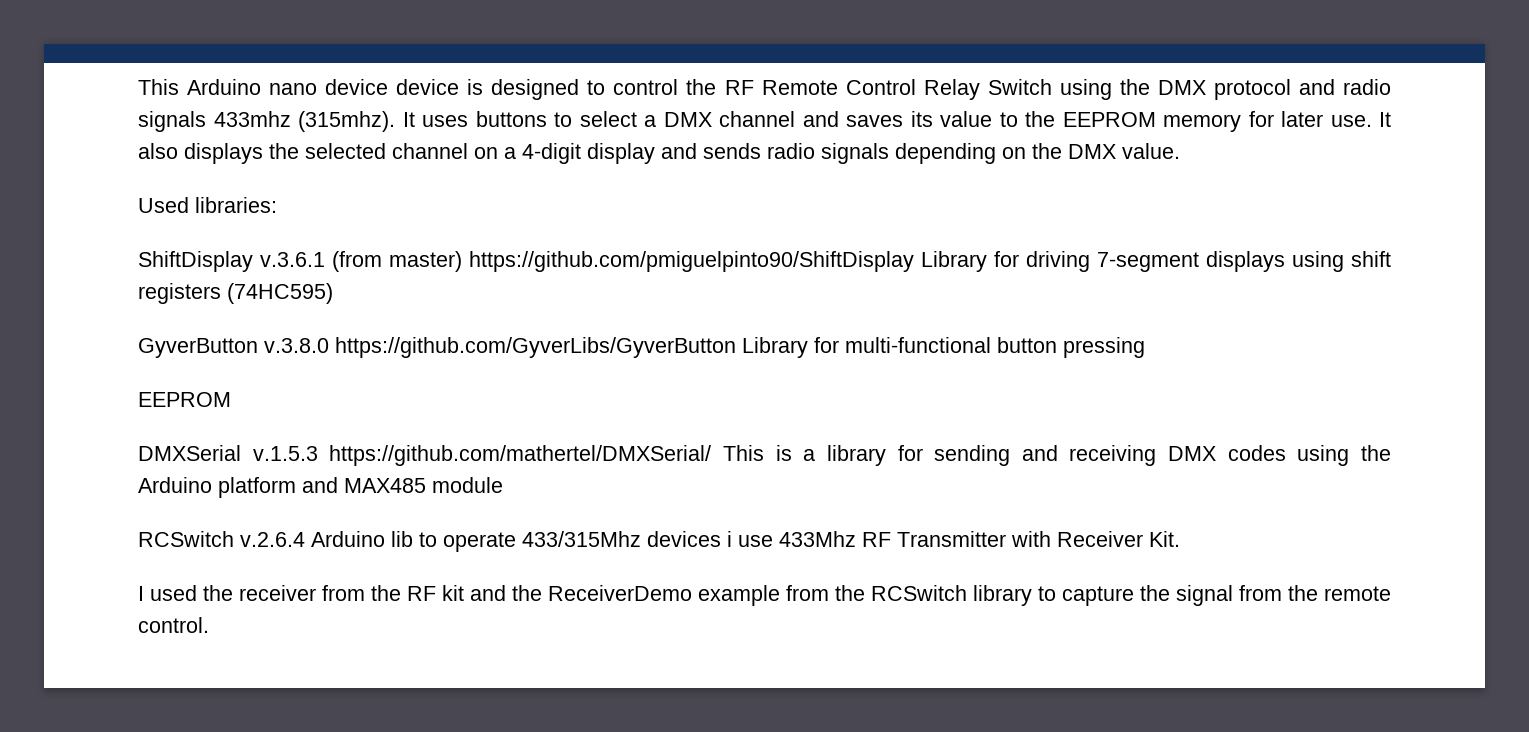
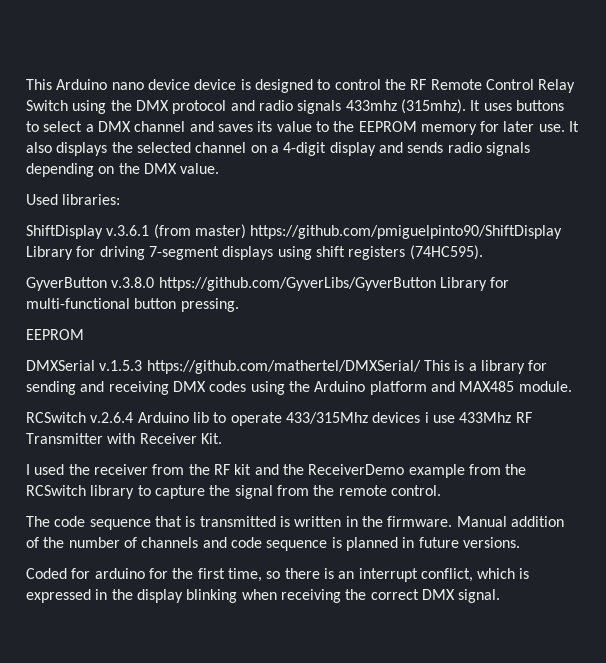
- ShiftDisplay v.3.6.1 (from master) https://github.com/pmiguelpinto90/ShiftDisplay Library for driving 7-segment displays using shift registers (74HC595)
+ ShiftDisplay v.3.6.1 (from master) https://github.com/pmiguelpinto90/ShiftDisplay Library for driving 7-segment displays using shift registers (74HC595).
- GyverButton v.3.8.0 https://github.com/GyverLibs/GyverButton Library for multi-functional button pressing
+ GyverButton v.3.8.0 https://github.com/GyverLibs/GyverButton Library for multi-functional button pressing.
- DMXSerial v.1.5.3 https://github.com/mathertel/DMXSerial/ This is a library for sending and receiving DMX codes using the Arduino platform and MAX485 module
+ DMXSerial v.1.5.3 https://github.com/mathertel/DMXSerial/ This is a library for sending and receiving DMX codes using the Arduino platform and MAX485 module.
+ The code sequence that is transmitted is written in the firmware. Manual addition of the number of channels and code sequence is planned in future versions.
+ Coded for arduino for the first time, so there is an interrupt conflict, which is expressed in the display blinking when receiving the correct DMX signal.

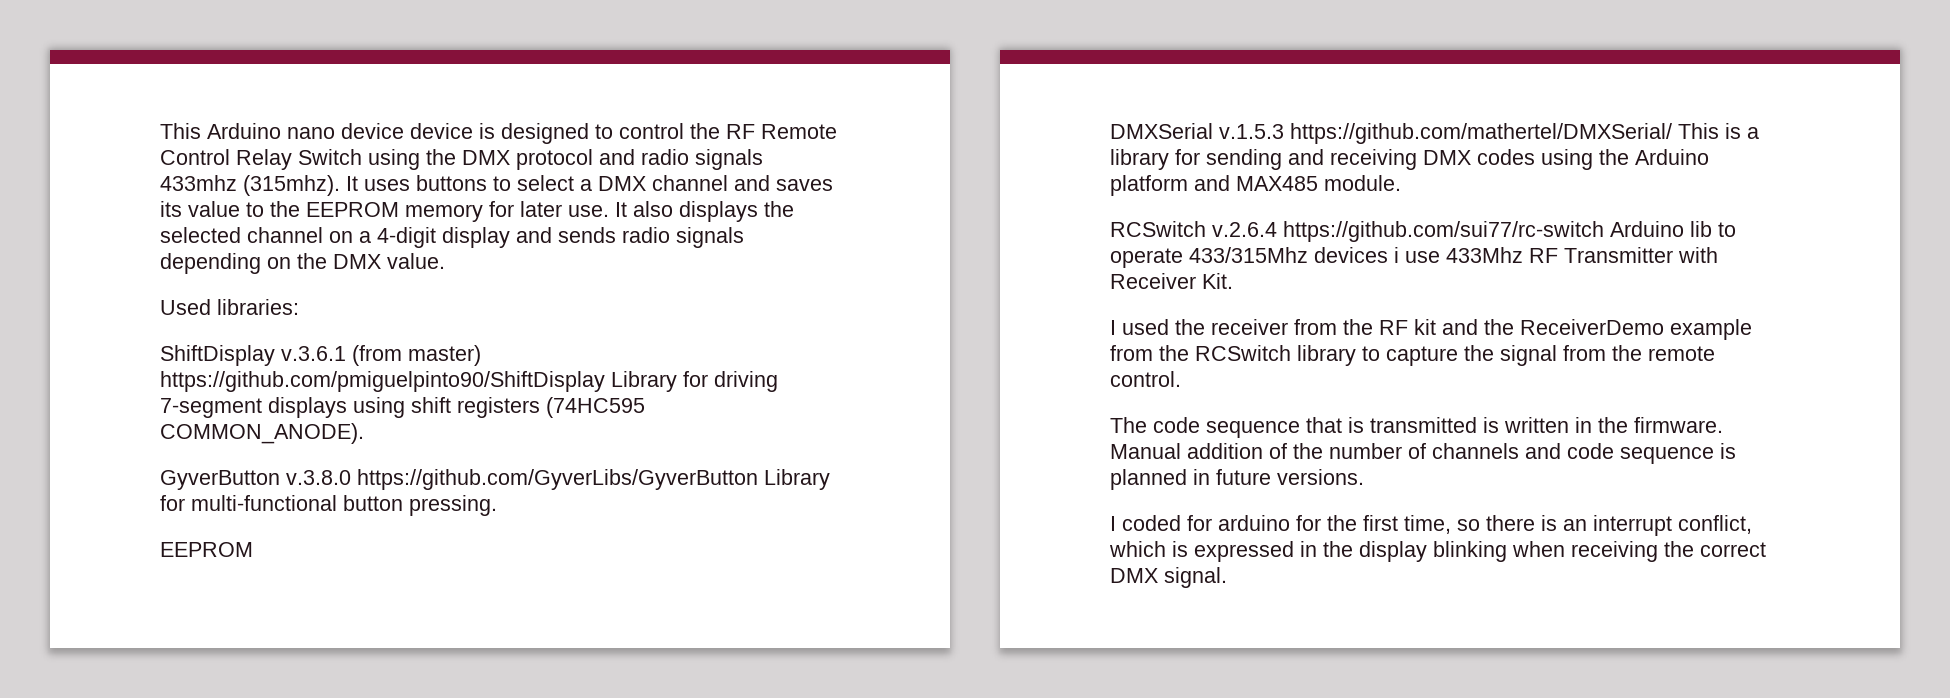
- ShiftDisplay v.3.6.1 (from master) https://github.com/pmiguelpinto90/ShiftDisplay Library for driving 7-segment displays using shift registers (74HC595).
+ ShiftDisplay v.3.6.1 (from master) https://github.com/pmiguelpinto90/ShiftDisplay Library for driving 7-segment displays using shift registers (74HC595 COMMON_ANODE).
- RCSwitch v.2.6.4 Arduino lib to operate 433/315Mhz devices i use 433Mhz RF Transmitter with Receiver Kit.
+ RCSwitch v.2.6.4 https://github.com/sui77/rc-switch Arduino lib to operate 433/315Mhz devices i use 433Mhz RF Transmitter with Receiver Kit.
- Coded for arduino for the first time, so there is an interrupt conflict, which is expressed in the display blinking when receiving the correct DMX signal.
+ I coded for arduino for the first time, so there is an interrupt conflict, which is expressed in the display blinking when receiving the correct DMX signal.

